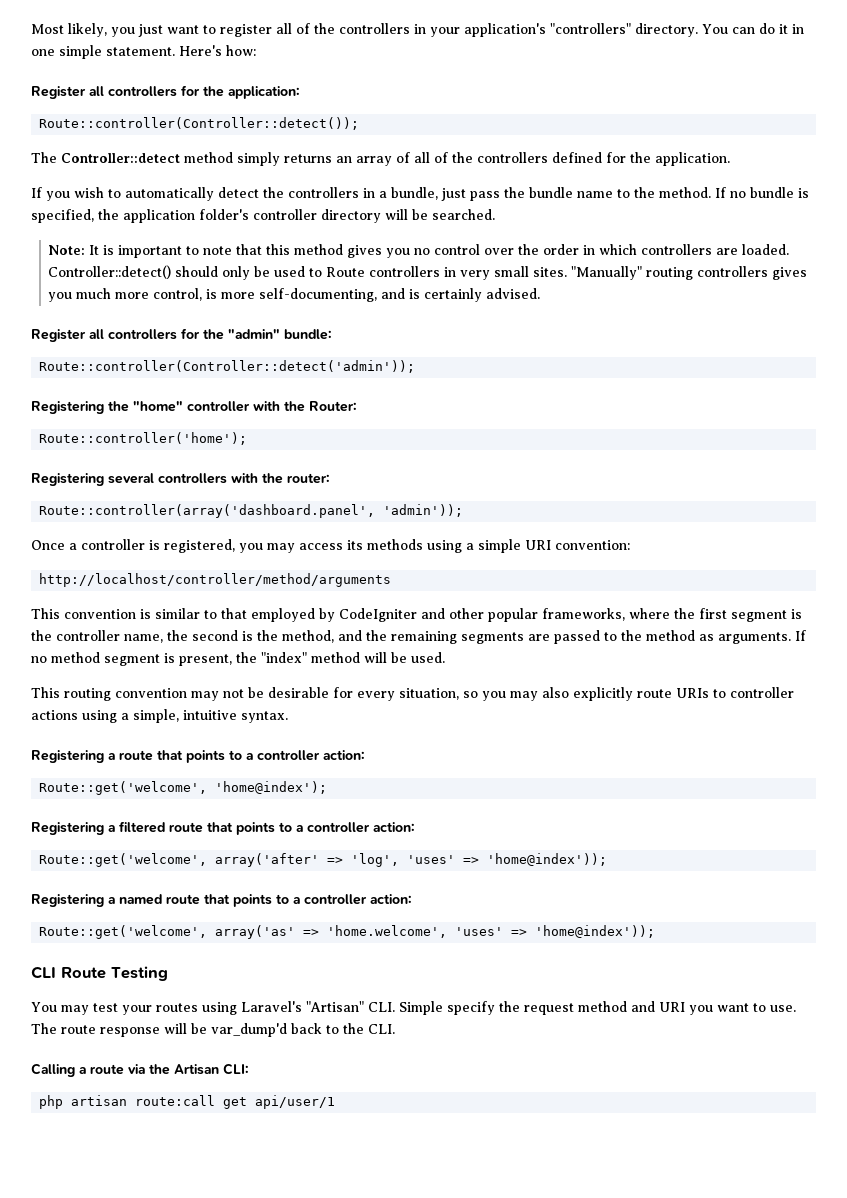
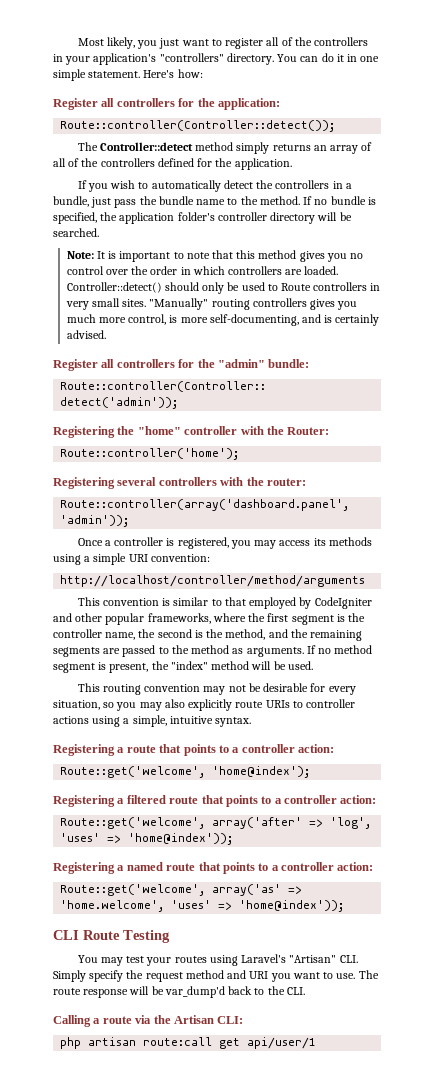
- You may test your routes using Laravel's "Artisan" CLI. Simple specify the request method and URI you want to use.
+ You may test your routes using Laravel's "Artisan" CLI. Simply specify the request method and URI you want to use.

